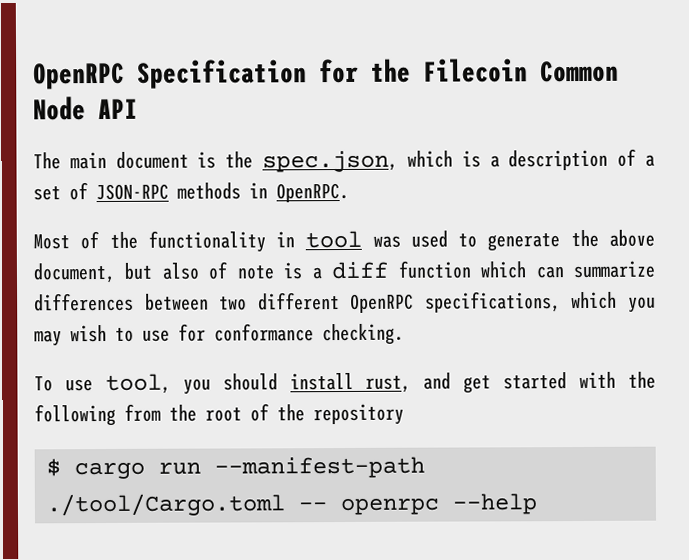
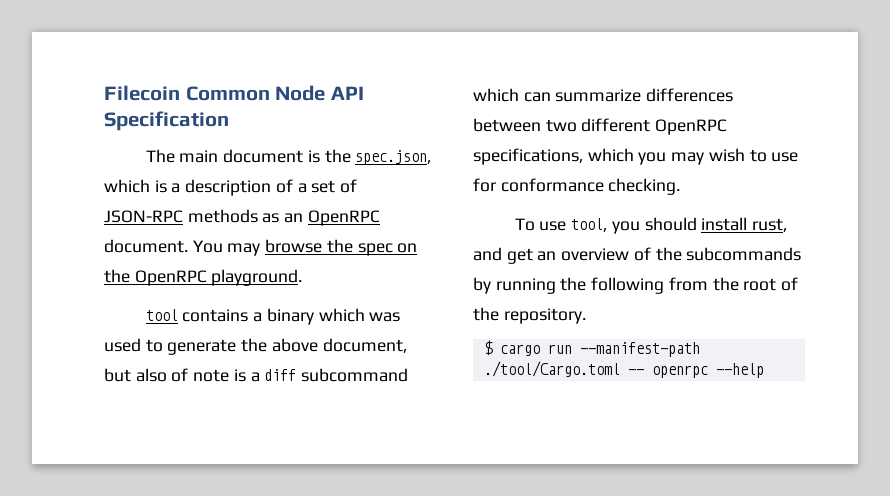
- OpenRPC Specification for the Filecoin Common Node API
+ Filecoin Common Node API Specification
- The main document is the spec.json, which is a description of a set of JSON-RPC methods in OpenRPC.
- Most of the functionality in tool was used to generate the above document, but also of note is a diff function which can summarize differences between two different OpenRPC specifications, which you may wish to use for conformance checking.
+ The main document is the spec.json, which is a description of a set of JSON-RPC methods as an OpenRPC document. You may browse the spec on the OpenRPC playground.
+ tool contains a binary which was used to generate the above document, but also of note is a diff subcommand which can summarize differences between two different OpenRPC specifications, which you may wish to use for conformance checking.
- To use tool, you should install rust, and get started with the following from the root of the repository
+ To use tool, you should install rust, and get an overview of the subcommands by running the following from the root of the repository.

